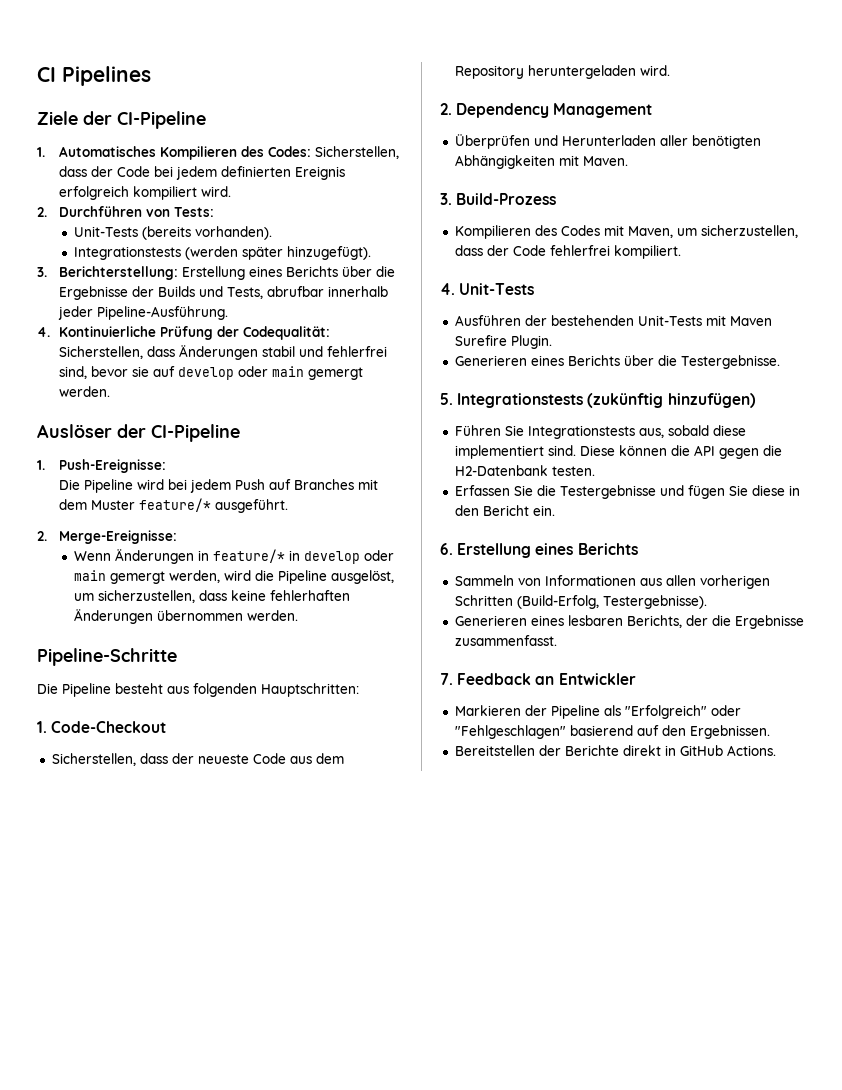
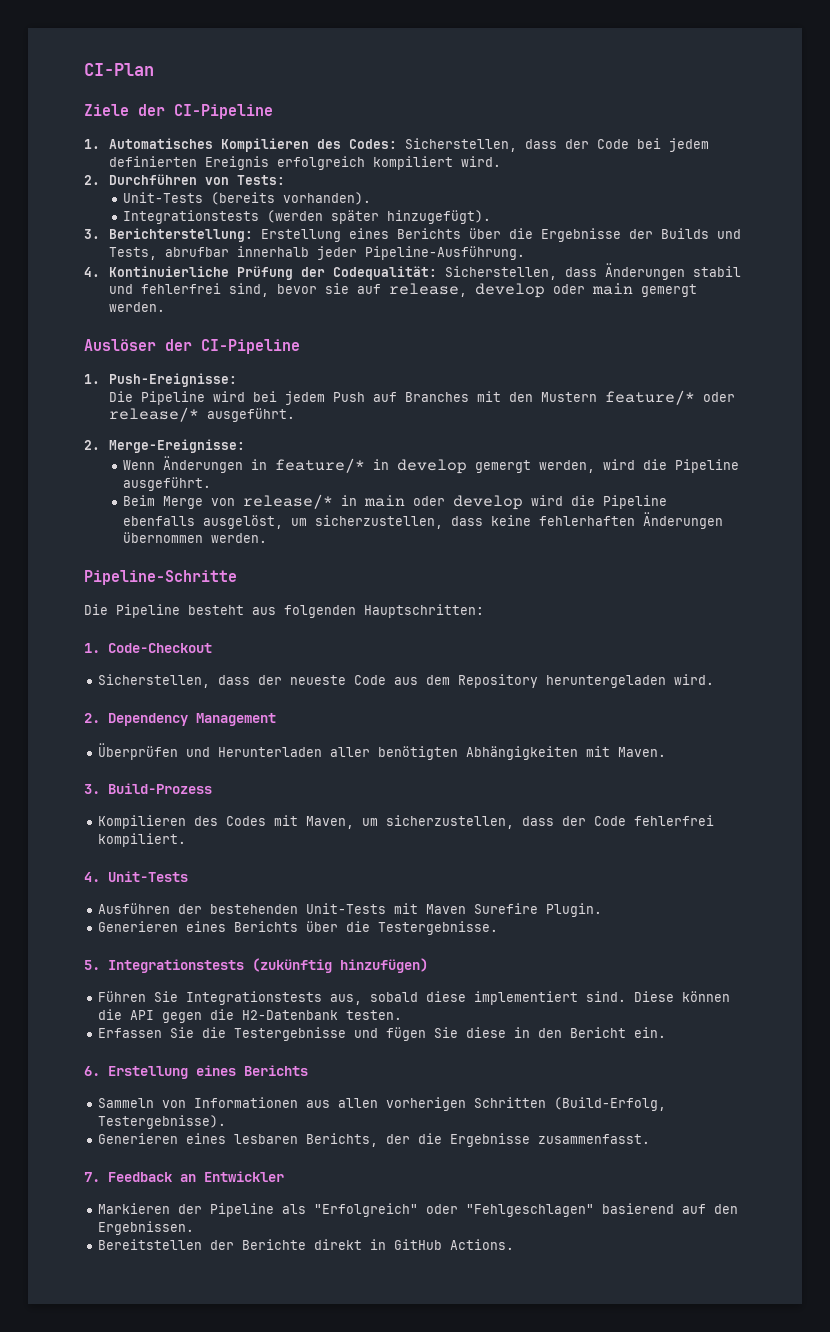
- CI Pipelines
+ CI-Plan
- 4. Kontinuierliche Prüfung der Codequalität: Sicherstellen, dass Änderungen stabil und fehlerfrei sind, bevor sie auf develop oder main gemergt werden.
+ 4. Kontinuierliche Prüfung der Codequalität: Sicherstellen, dass Änderungen stabil und fehlerfrei sind, bevor sie auf release, develop oder main gemergt werden.
- Die Pipeline wird bei jedem Push auf Branches mit dem Muster feature/* ausgeführt.
+ Die Pipeline wird bei jedem Push auf Branches mit den Mustern feature/* oder release/* ausgeführt.
- Wenn Änderungen in feature/* in develop oder main gemergt werden, wird die Pipeline ausgelöst, um sicherzustellen, dass keine fehlerhaften Änderungen übernommen werden.
+ Wenn Änderungen in feature/* in develop gemergt werden, wird die Pipeline ausgeführt.
+ Beim Merge von release/* in main oder develop wird die Pipeline ebenfalls ausgelöst, um sicherzustellen, dass keine fehlerhaften Änderungen übernommen werden.

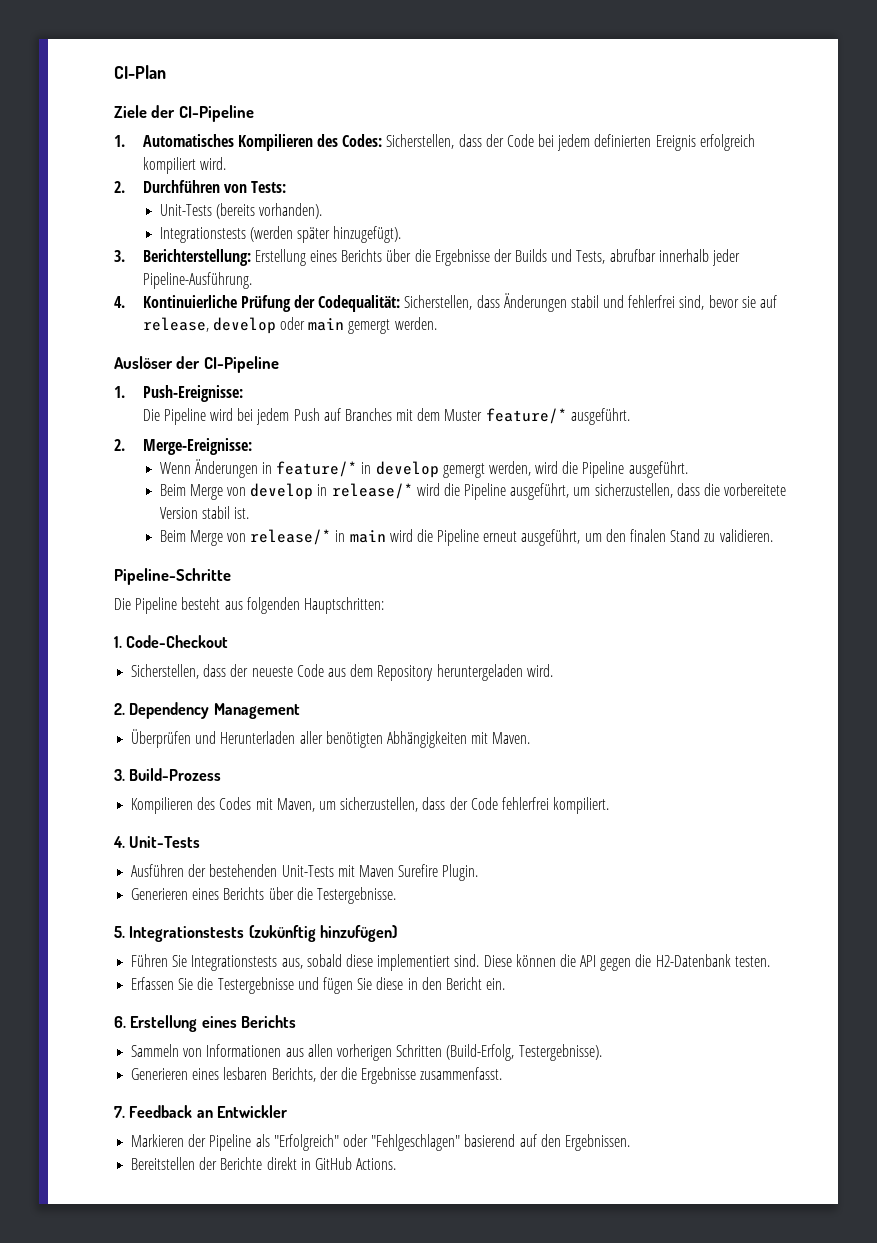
- Die Pipeline wird bei jedem Push auf Branches mit den Mustern feature/* oder release/* ausgeführt.
+ Die Pipeline wird bei jedem Push auf Branches mit dem Muster feature/* ausgeführt.
+ Beim Merge von develop in release/* wird die Pipeline ausgeführt, um sicherzustellen, dass die vorbereitete Version stabil ist.
- Beim Merge von release/* in main oder develop wird die Pipeline ebenfalls ausgelöst, um sicherzustellen, dass keine fehlerhaften Änderungen übernommen werden.
+ Beim Merge von release/* in main wird die Pipeline erneut ausgeführt, um den finalen Stand zu validieren.

